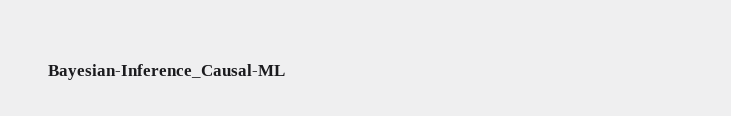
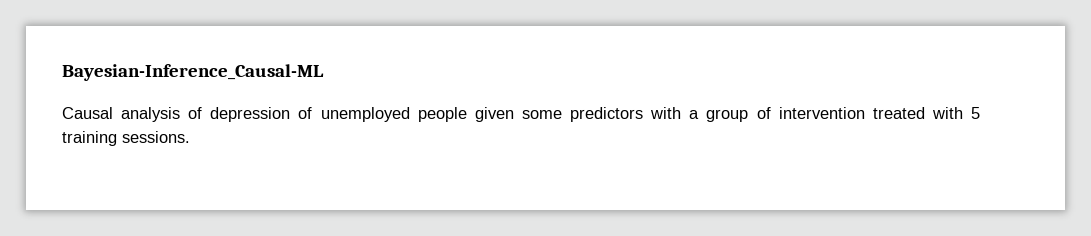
+ Causal analysis of depression of unemployed people given some predictors with a group of intervention treated with 5 training sessions.

